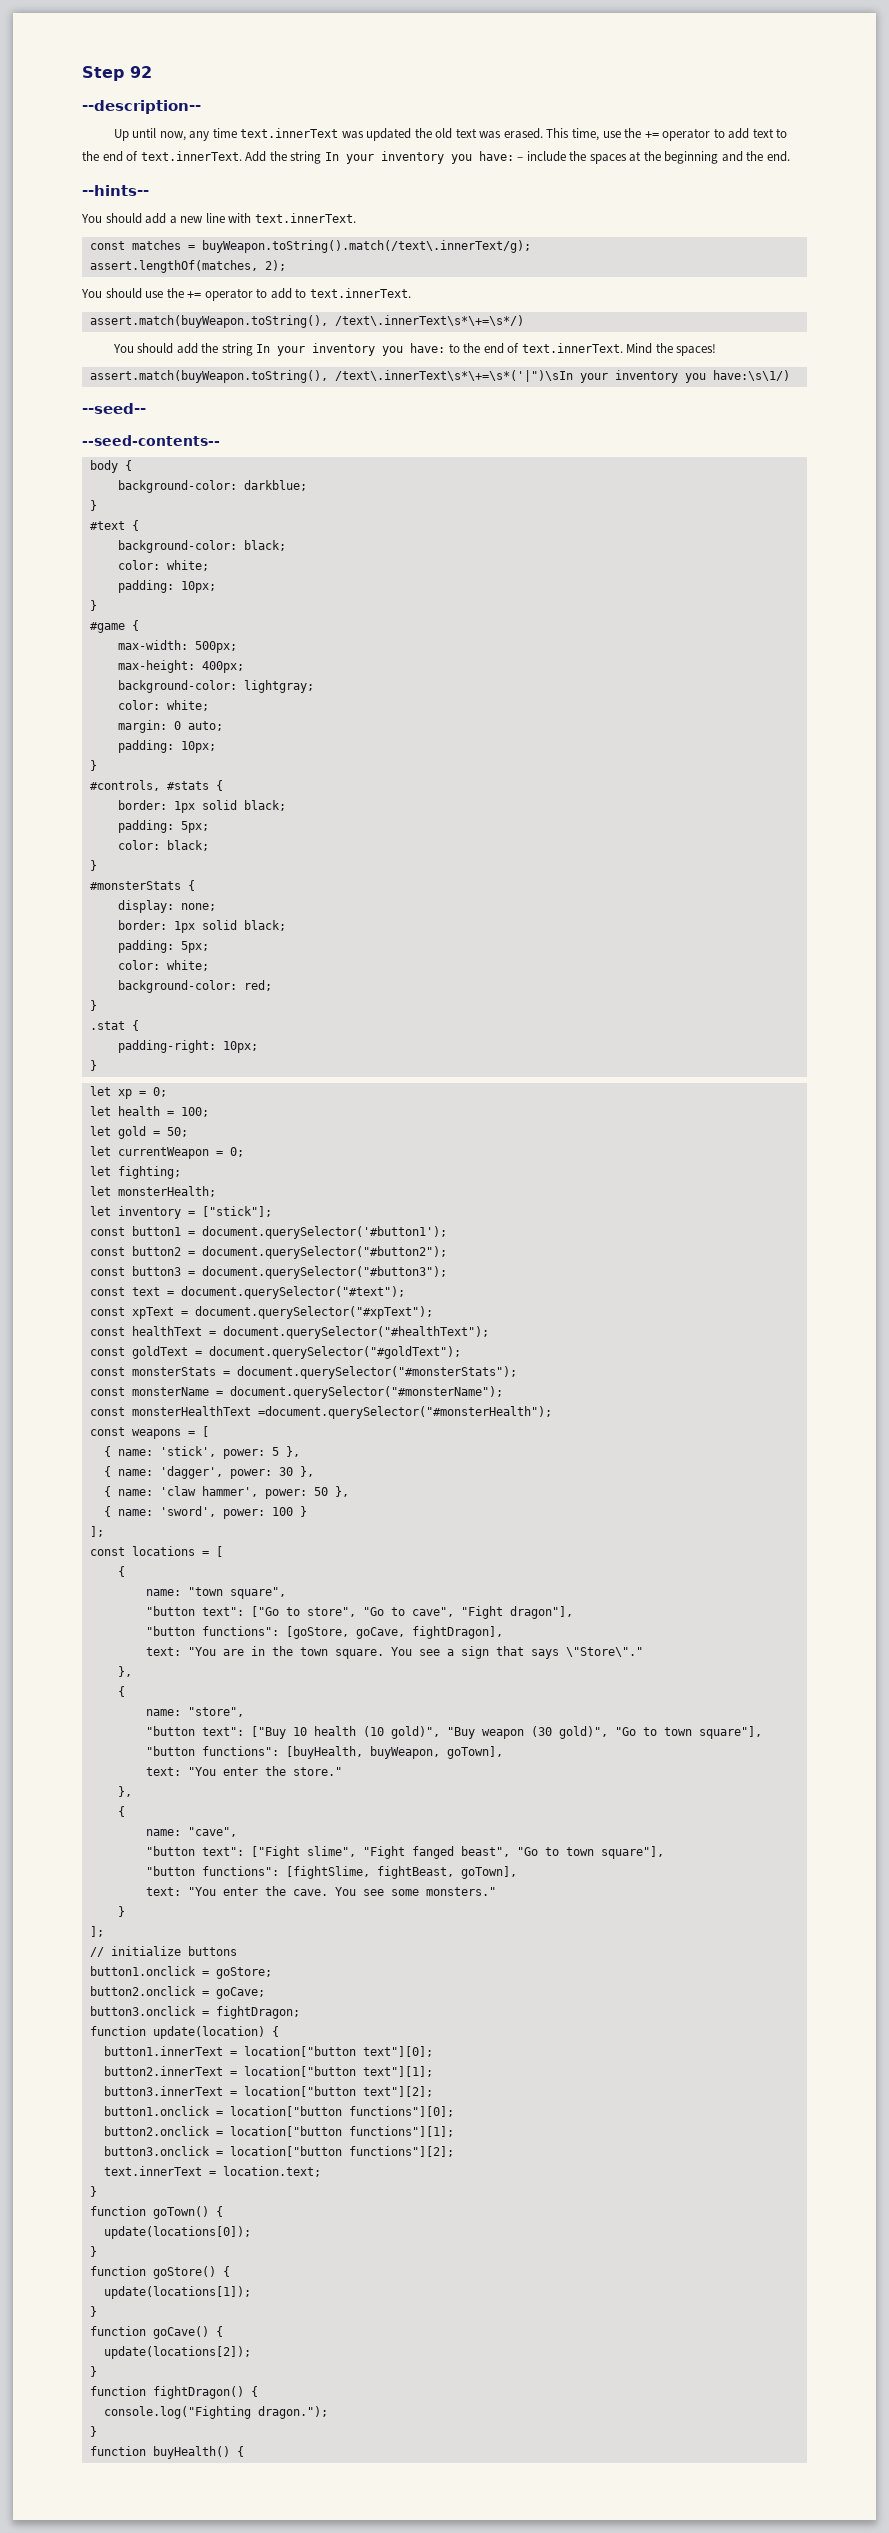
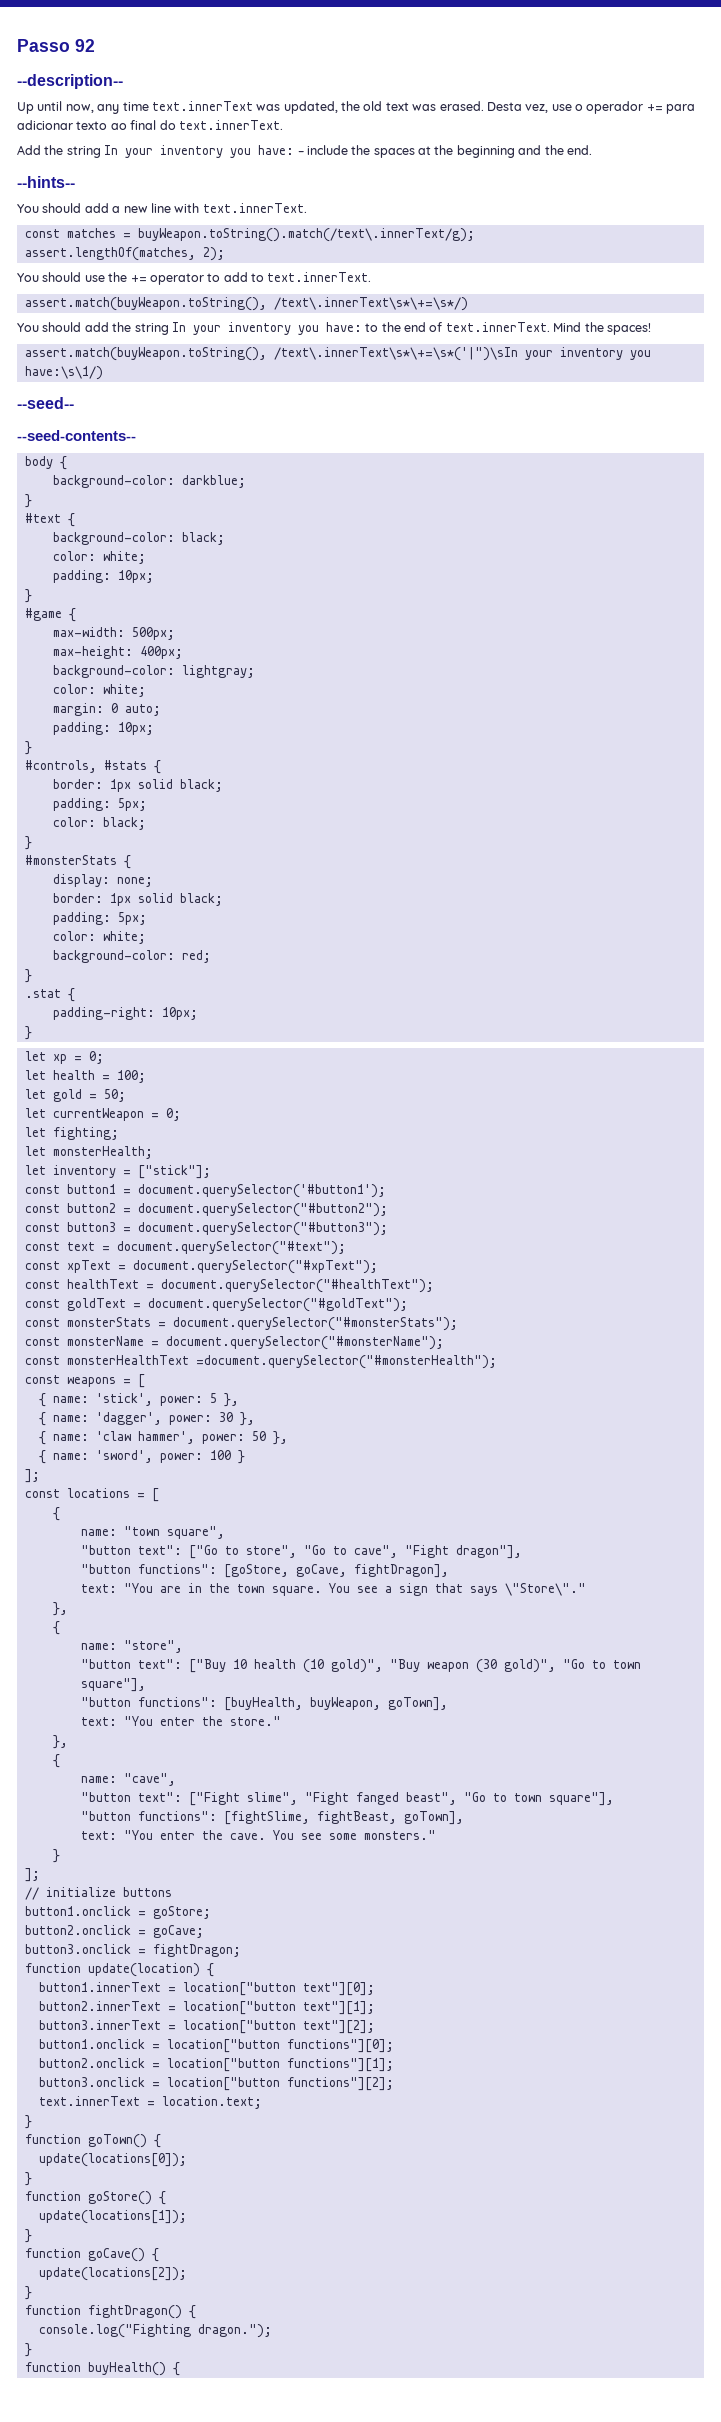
- Step 92
+ Passo 92
- Up until now, any time text.innerText was updated the old text was erased.
+ Up until now, any time text.innerText was updated, the old text was erased.
- This time, use the += operator to add text to the end of text.innerText. Add the string In your inventory you have: – include the spaces at the beginning and the end.
+ Desta vez, use o operador += para adicionar texto ao final do text.innerText.
+ Add the string In your inventory you have: – include the spaces at the beginning and the end.

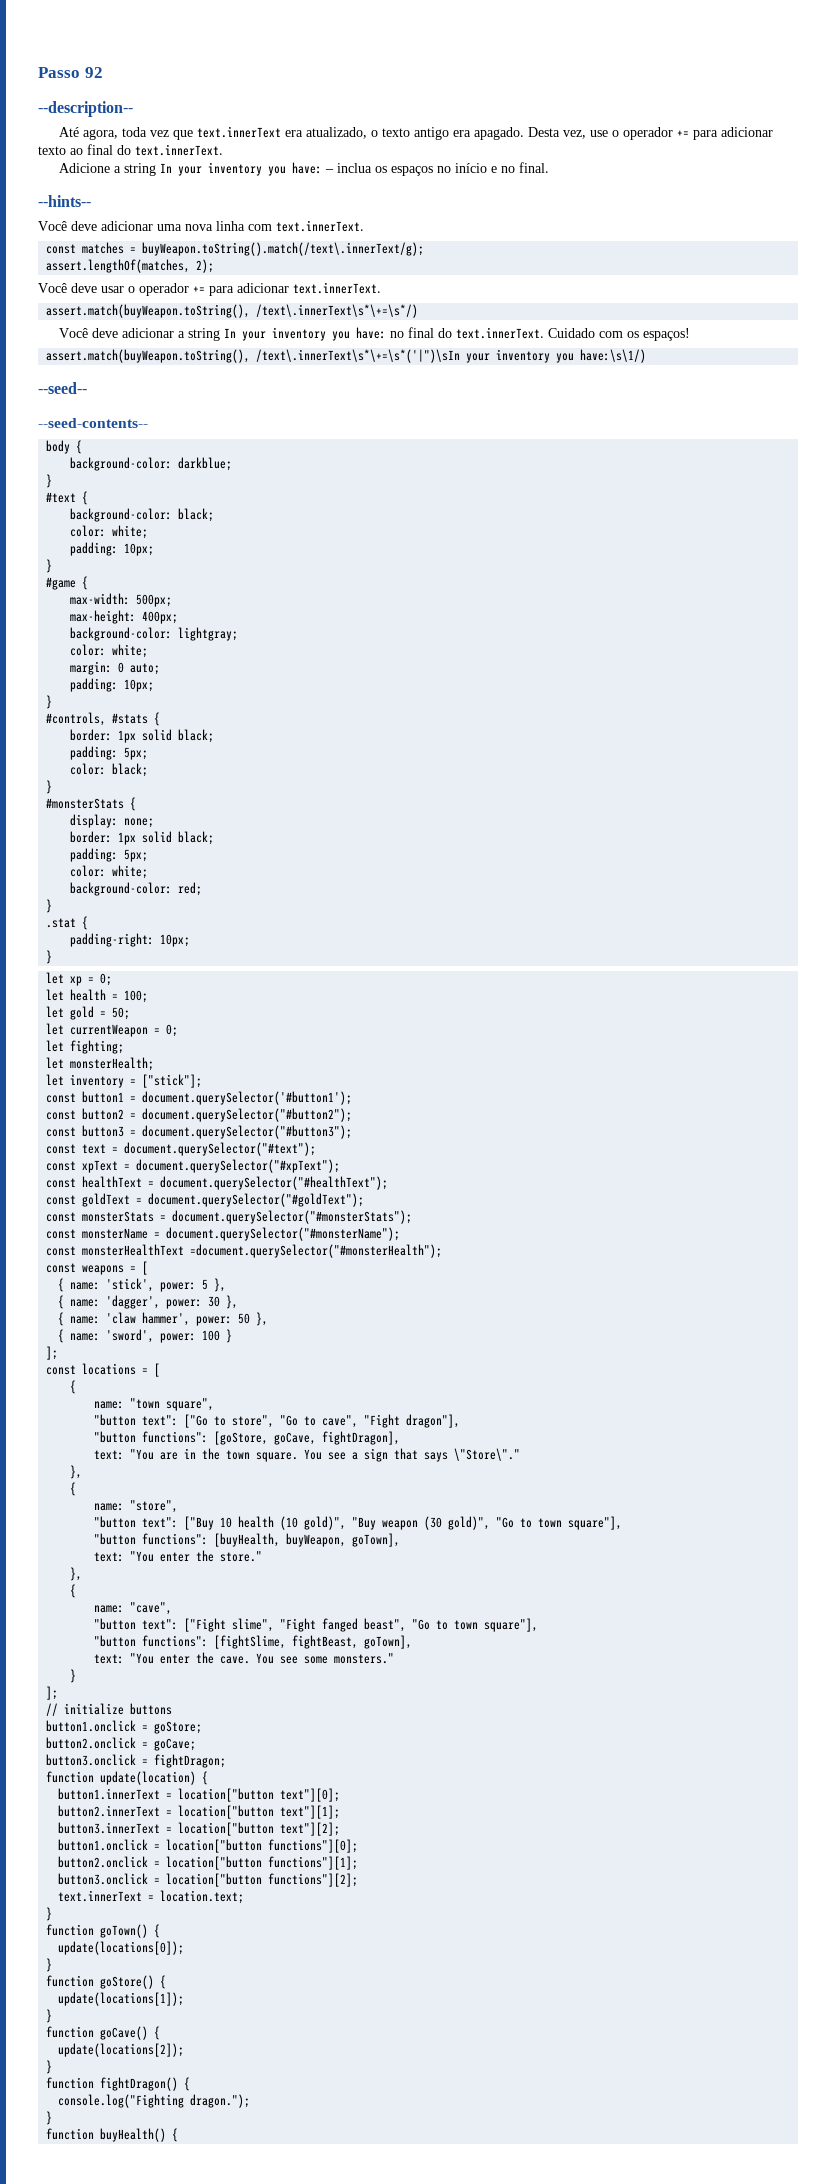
- Up until now, any time text.innerText was updated, the old text was erased.
+ Até agora, toda vez que text.innerText era atualizado, o texto antigo era apagado.
- Add the string In your inventory you have: – include the spaces at the beginning and the end.
+ Adicione a string In your inventory you have: – inclua os espaços no início e no final.
  --hints--
- You should add a new line with text.innerText.
+ Você deve adicionar uma nova linha com text.innerText.
- You should use the += operator to add to text.innerText.
+ Você deve usar o operador += para adicionar text.innerText.
- You should add the string In your inventory you have: to the end of text.innerText. Mind the spaces!
+ Você deve adicionar a string In your inventory you have: no final do text.innerText. Cuidado com os espaços!

